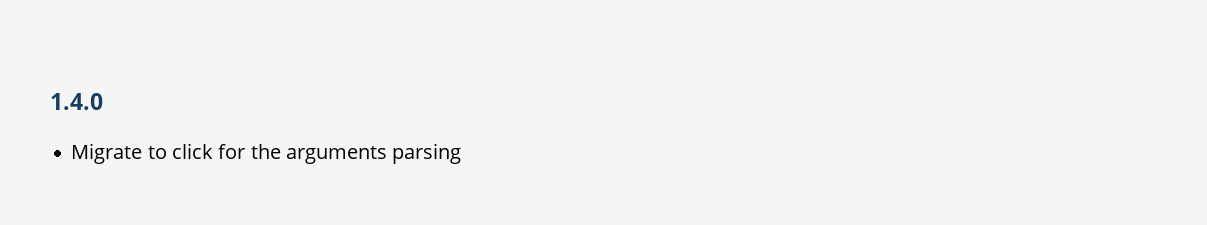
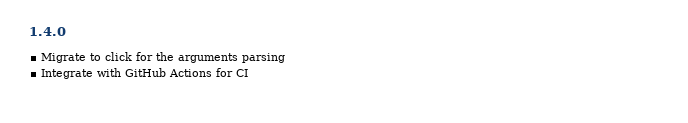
+ Integrate with GitHub Actions for CI

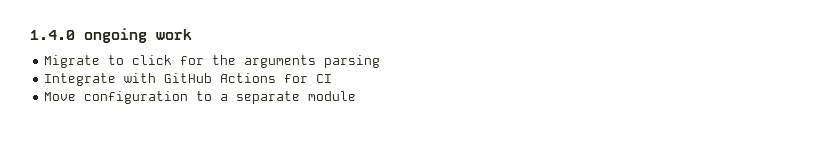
- 1.4.0
+ 1.4.0 ongoing work
+ Move configuration to a separate module

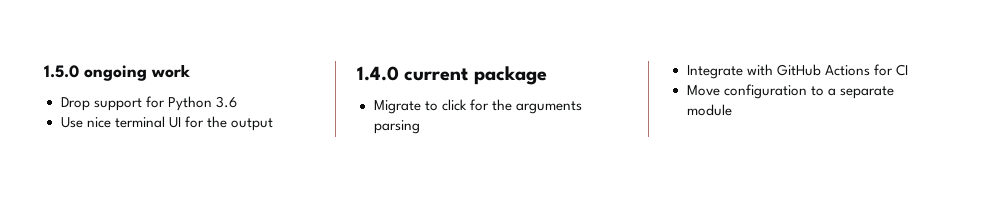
- 1.4.0 ongoing work
+ 1.5.0 ongoing work
+ Drop support for Python 3.6
+ Use nice terminal UI for the output
+ 1.4.0 current package

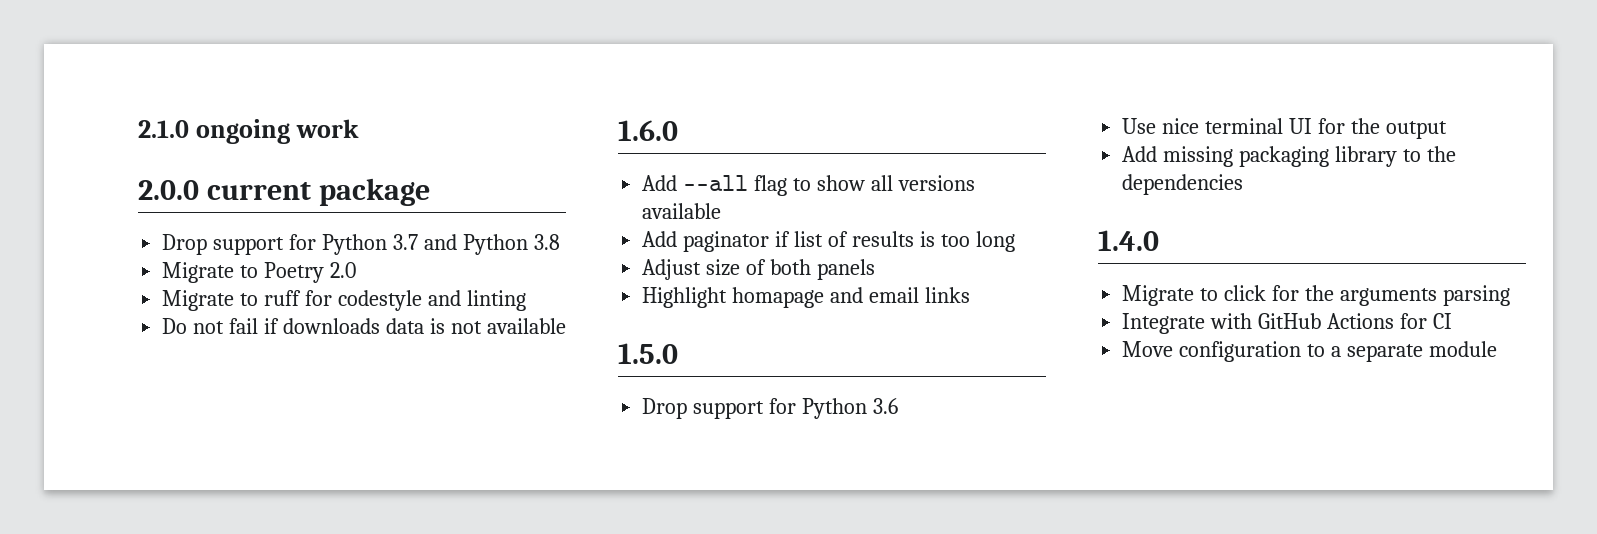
- 1.5.0 ongoing work
+ 2.1.0 ongoing work
+ 2.0.0 current package
+ Drop support for Python 3.7 and Python 3.8
+ Migrate to Poetry 2.0
+ Migrate to ruff for codestyle and linting
+ Do not fail if downloads data is not available
+ 1.6.0
+ Add --all flag to show all versions available
+ Add paginator if list of results is too long
+ Adjust size of both panels
+ Highlight homapage and email links
+ 1.5.0
+ Add missing packaging library to the dependencies
- 1.4.0 current package
+ 1.4.0

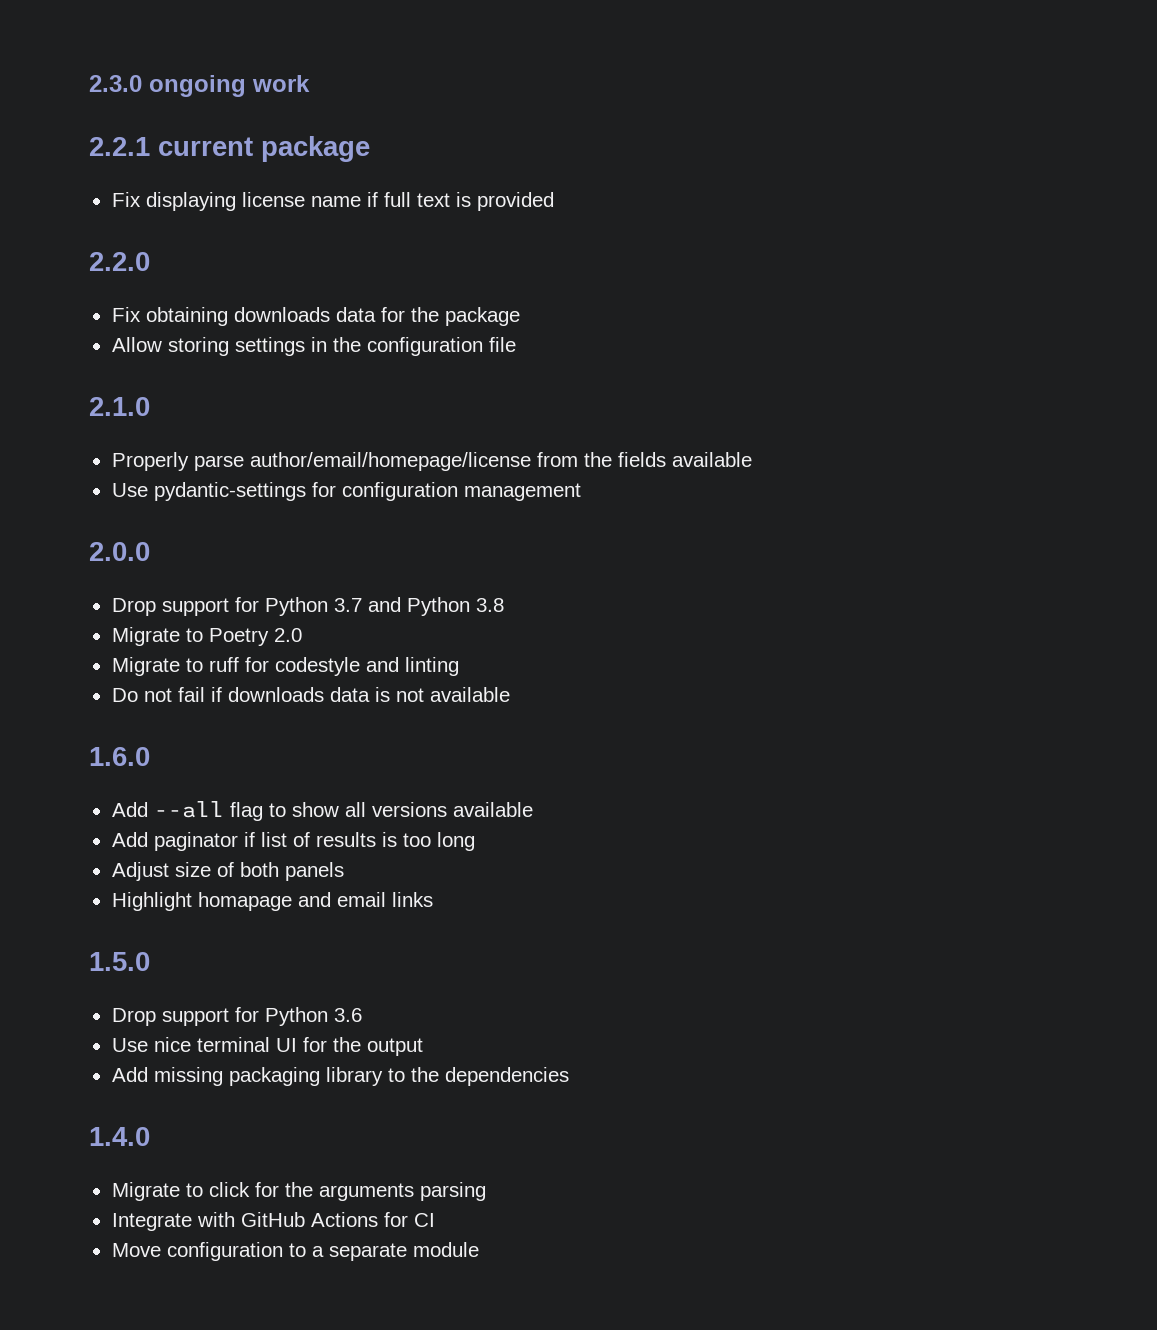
- 2.1.0 ongoing work
+ 2.3.0 ongoing work
- 2.0.0 current package
+ 2.2.1 current package
+ Fix displaying license name if full text is provided
+ 2.2.0
+ Fix obtaining downloads data for the package
+ Allow storing settings in the configuration file
+ 2.1.0
+ Properly parse author/email/homepage/license from the fields available
+ Use pydantic-settings for configuration management
+ 2.0.0

